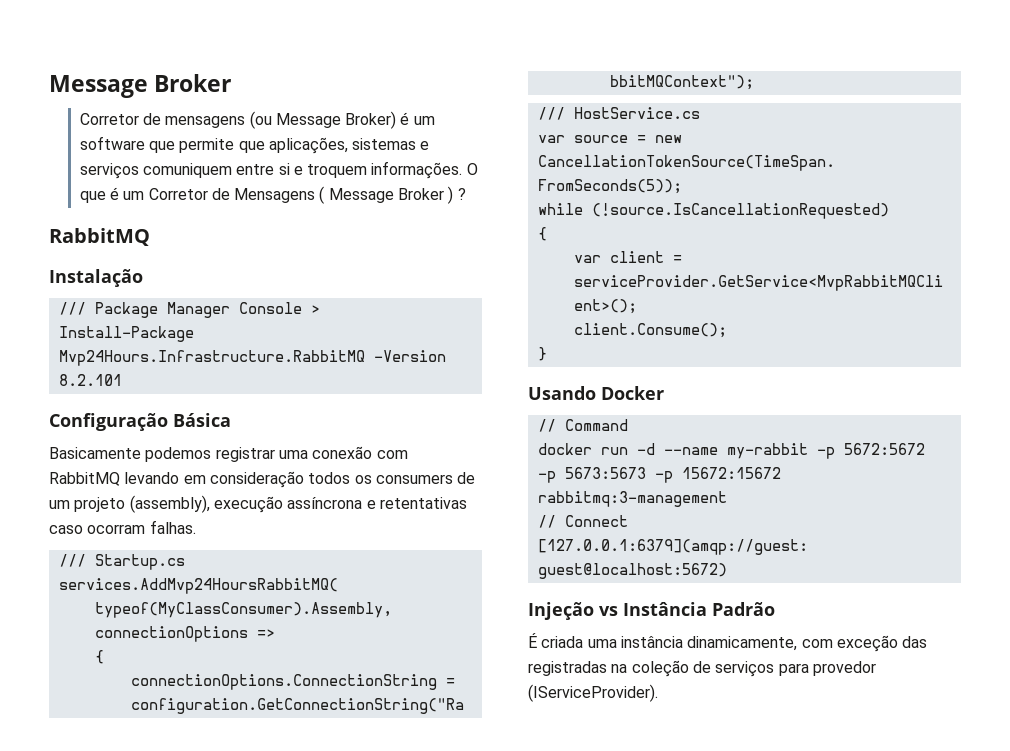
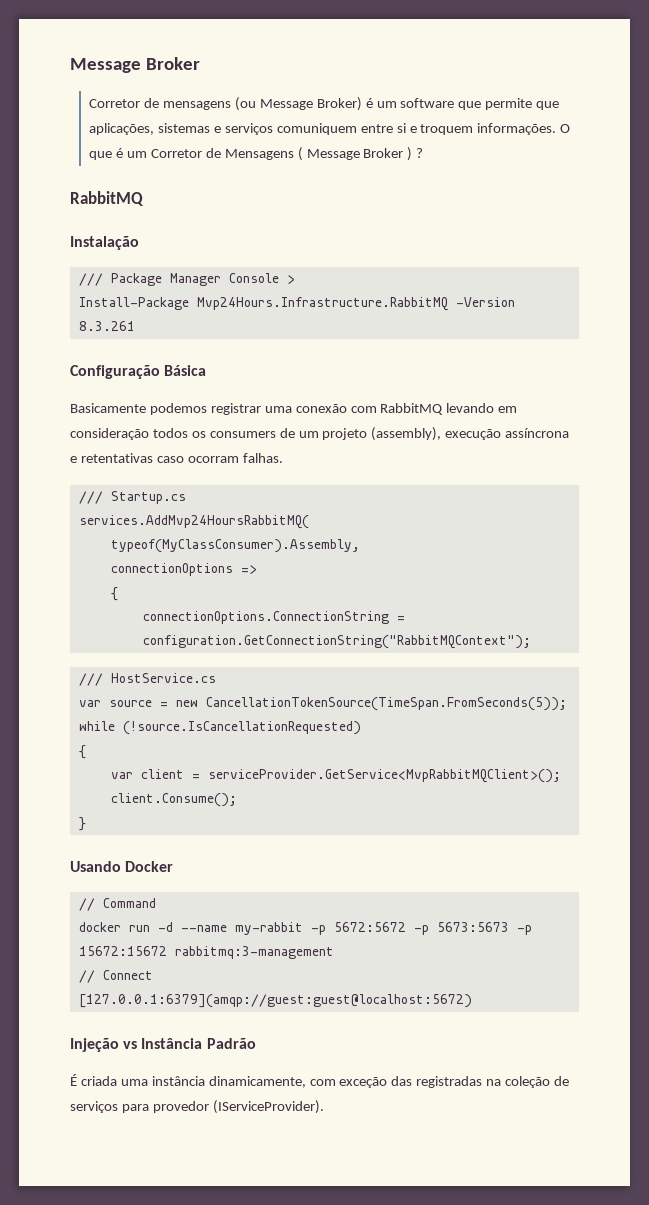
- Install-Package Mvp24Hours.Infrastructure.RabbitMQ -Version 8.2.101
+ Install-Package Mvp24Hours.Infrastructure.RabbitMQ -Version 8.3.261

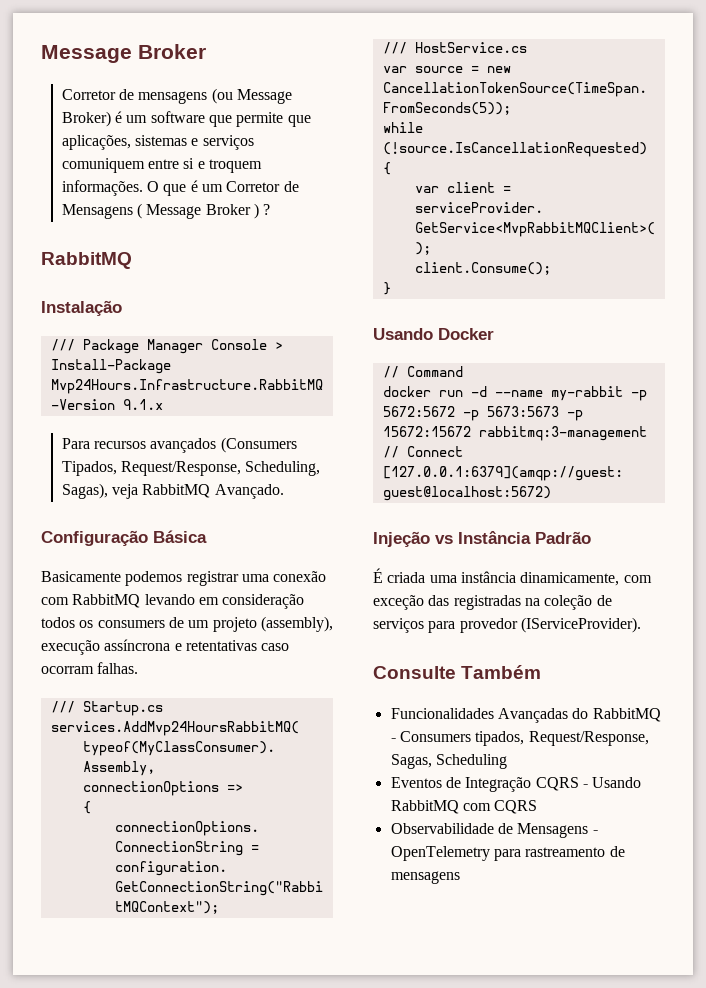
- Install-Package Mvp24Hours.Infrastructure.RabbitMQ -Version 8.3.261
+ Install-Package Mvp24Hours.Infrastructure.RabbitMQ -Version 9.1.x
+ Para recursos avançados (Consumers Tipados, Request/Response, Scheduling, Sagas), veja RabbitMQ Avançado.
+ Consulte Também
+ Funcionalidades Avançadas do RabbitMQ - Consumers tipados, Request/Response, Sagas, Scheduling
+ Eventos de Integração CQRS - Usando RabbitMQ com CQRS
+ Observabilidade de Mensagens - OpenTelemetry para rastreamento de mensagens

